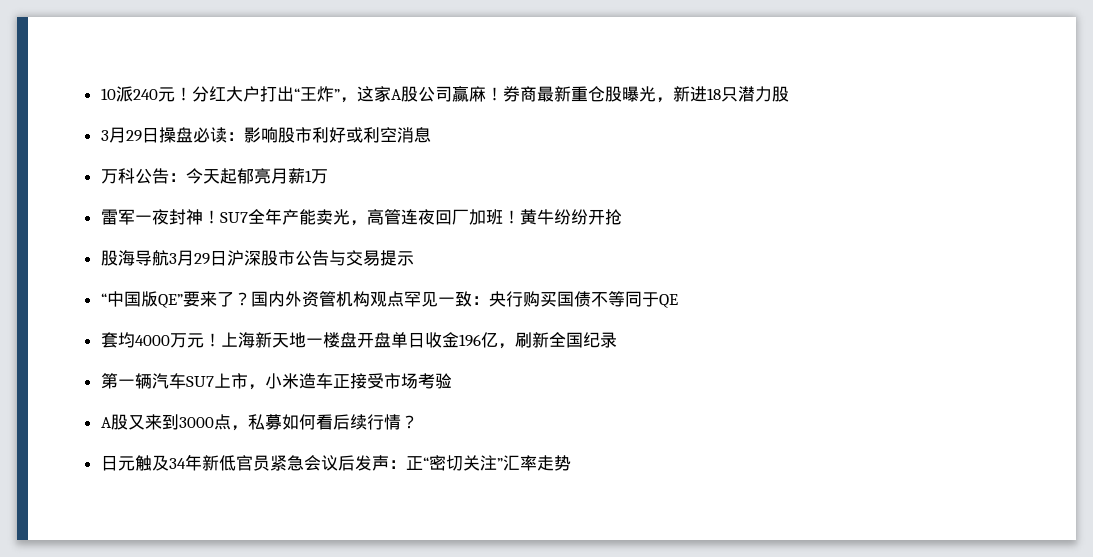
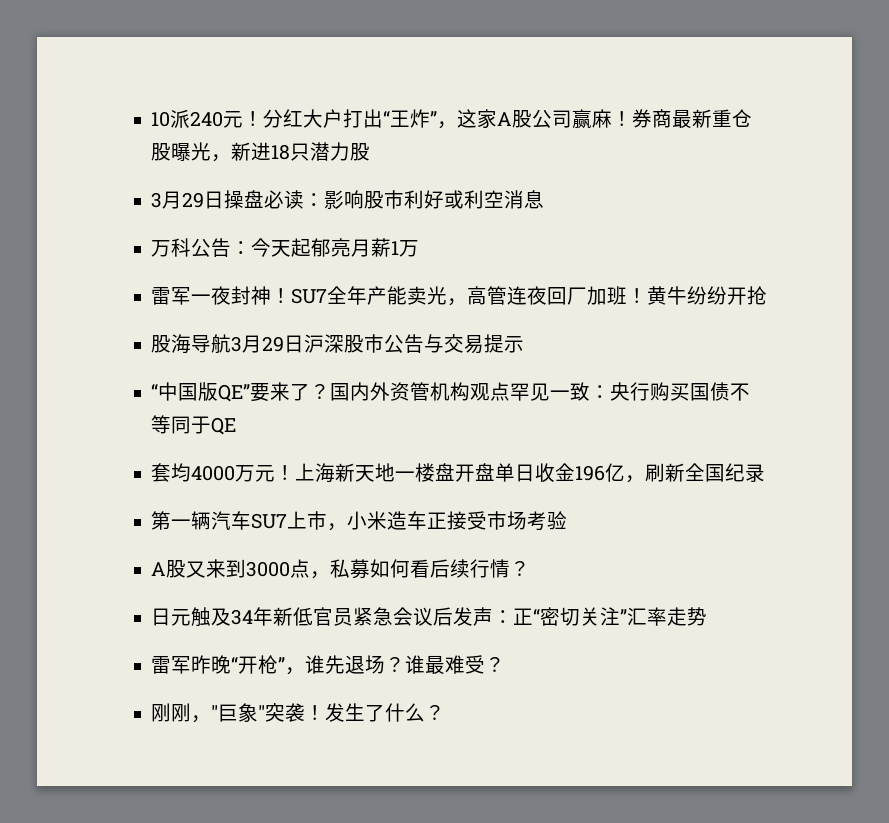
+ 雷军昨晚“开枪”，谁先退场？谁最难受？
+ 刚刚，"巨象"突袭！发生了什么？

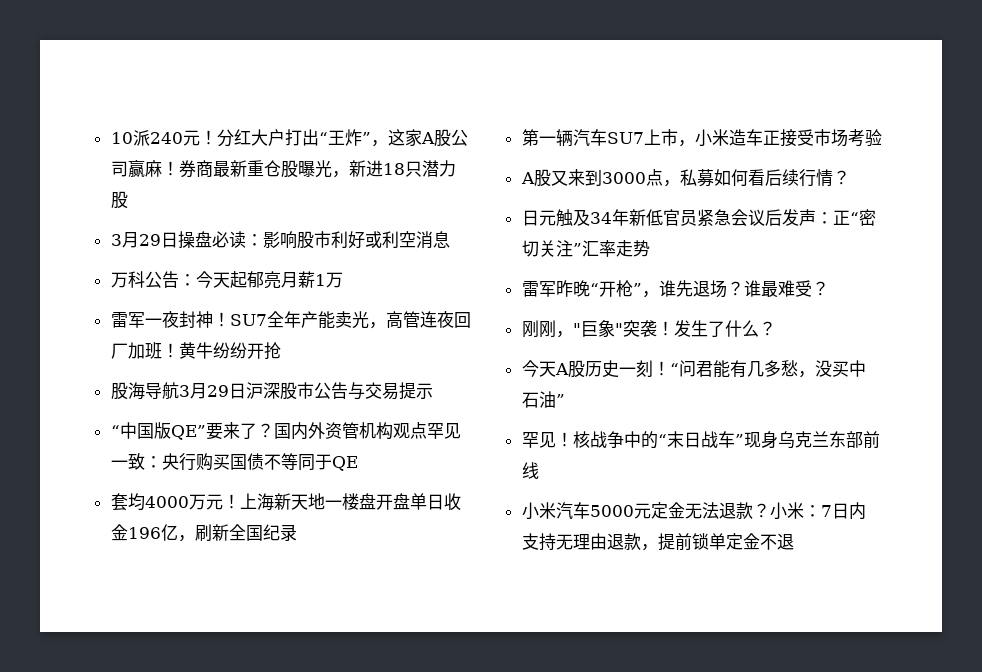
+ 今天A股历史一刻！“问君能有几多愁，没买中石油”
+ 罕见！核战争中的“末日战车”现身乌克兰东部前线
+ 小米汽车5000元定金无法退款？小米：7日内支持无理由退款，提前锁单定金不退

